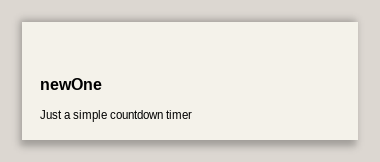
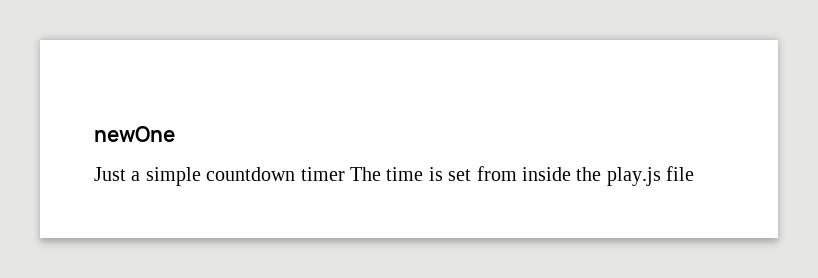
- Just a simple countdown timer
+ Just a simple countdown timer The time is set from inside the play.js file

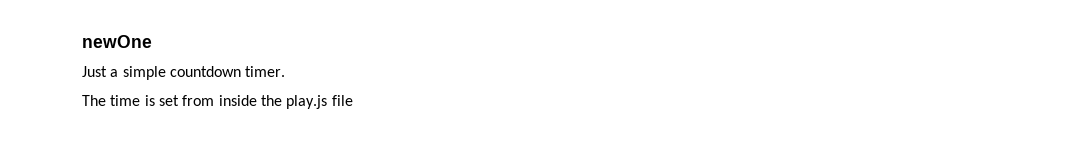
- Just a simple countdown timer The time is set from inside the play.js file
+ Just a simple countdown timer.
+ The time is set from inside the play.js file

